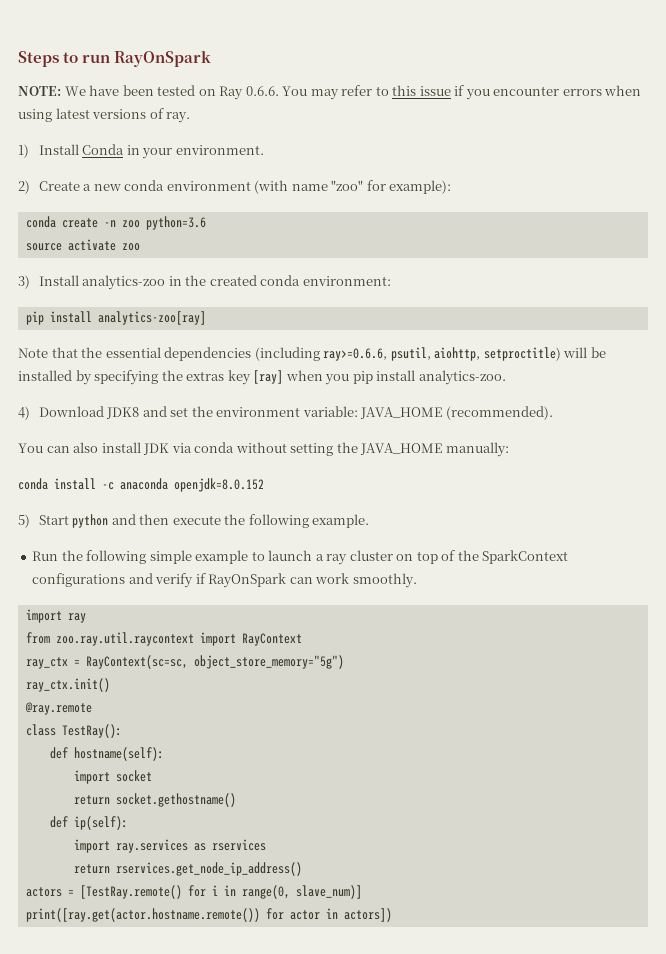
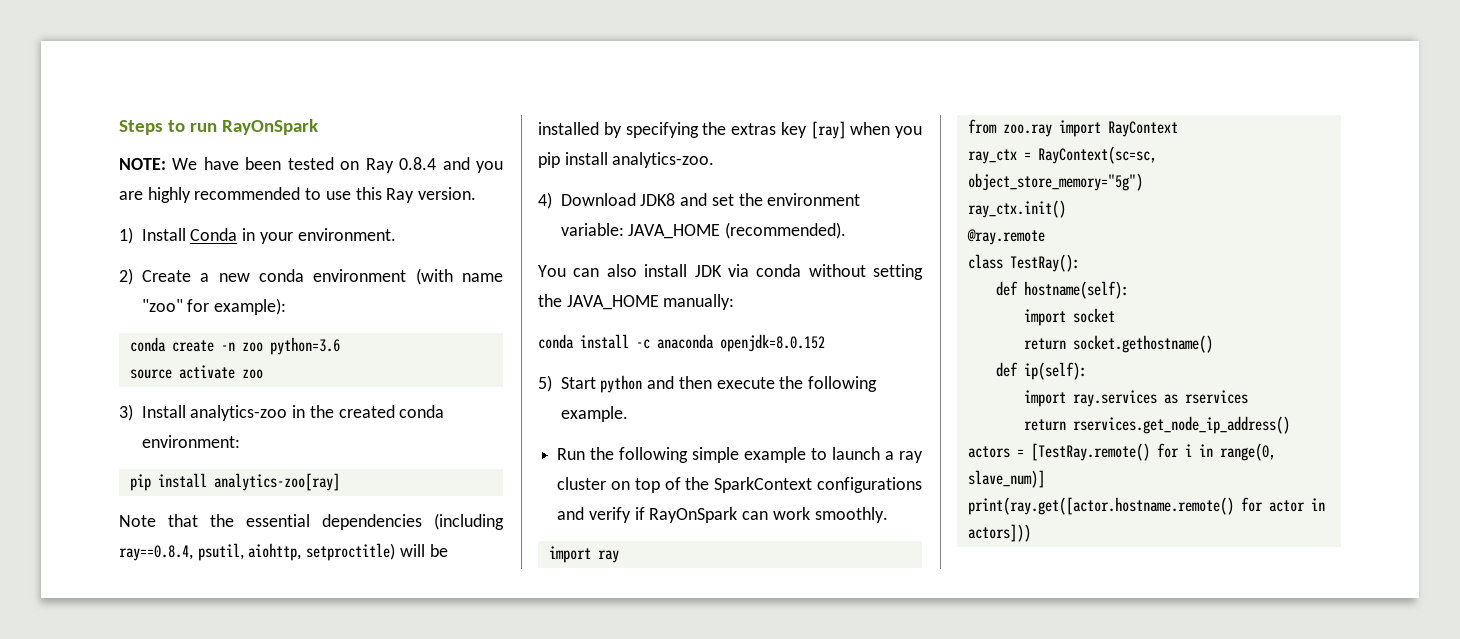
- NOTE: We have been tested on Ray 0.6.6. You may refer to this issue if you encounter errors when using latest versions of ray.
+ NOTE: We have been tested on Ray 0.8.4 and you are highly recommended to use this Ray version.
- Note that the essential dependencies (including ray>=0.6.6, psutil, aiohttp, setproctitle) will be installed by specifying the extras key [ray] when you pip install analytics-zoo.
+ Note that the essential dependencies (including ray==0.8.4, psutil, aiohttp, setproctitle) will be installed by specifying the extras key [ray] when you pip install analytics-zoo.
- from zoo.ray.util.raycontext import RayContext
+ from zoo.ray import RayContext
- print([ray.get(actor.hostname.remote()) for actor in actors])
+ print(ray.get([actor.hostname.remote() for actor in actors]))

